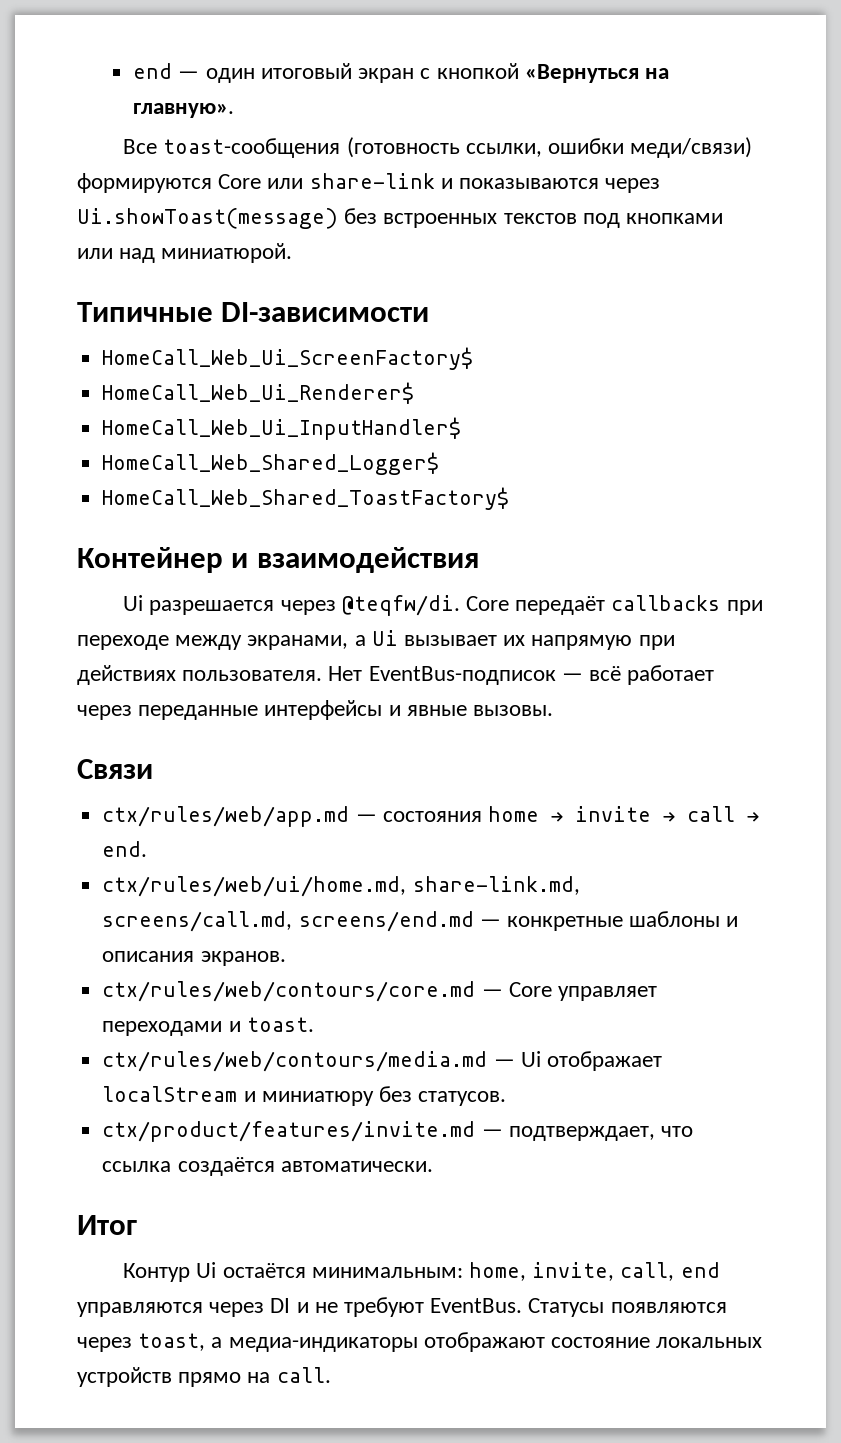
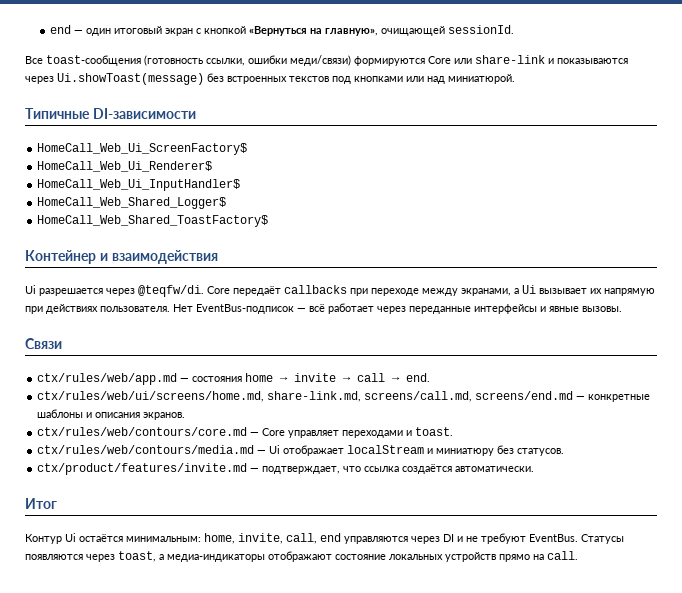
- end — один итоговый экран с кнопкой «Вернуться на главную».
+ end — один итоговый экран с кнопкой «Вернуться на главную», очищающей sessionId.
- ctx/rules/web/ui/home.md, share-link.md, screens/call.md, screens/end.md — конкретные шаблоны и описания экранов.
+ ctx/rules/web/ui/screens/home.md, share-link.md, screens/call.md, screens/end.md — конкретные шаблоны и описания экранов.

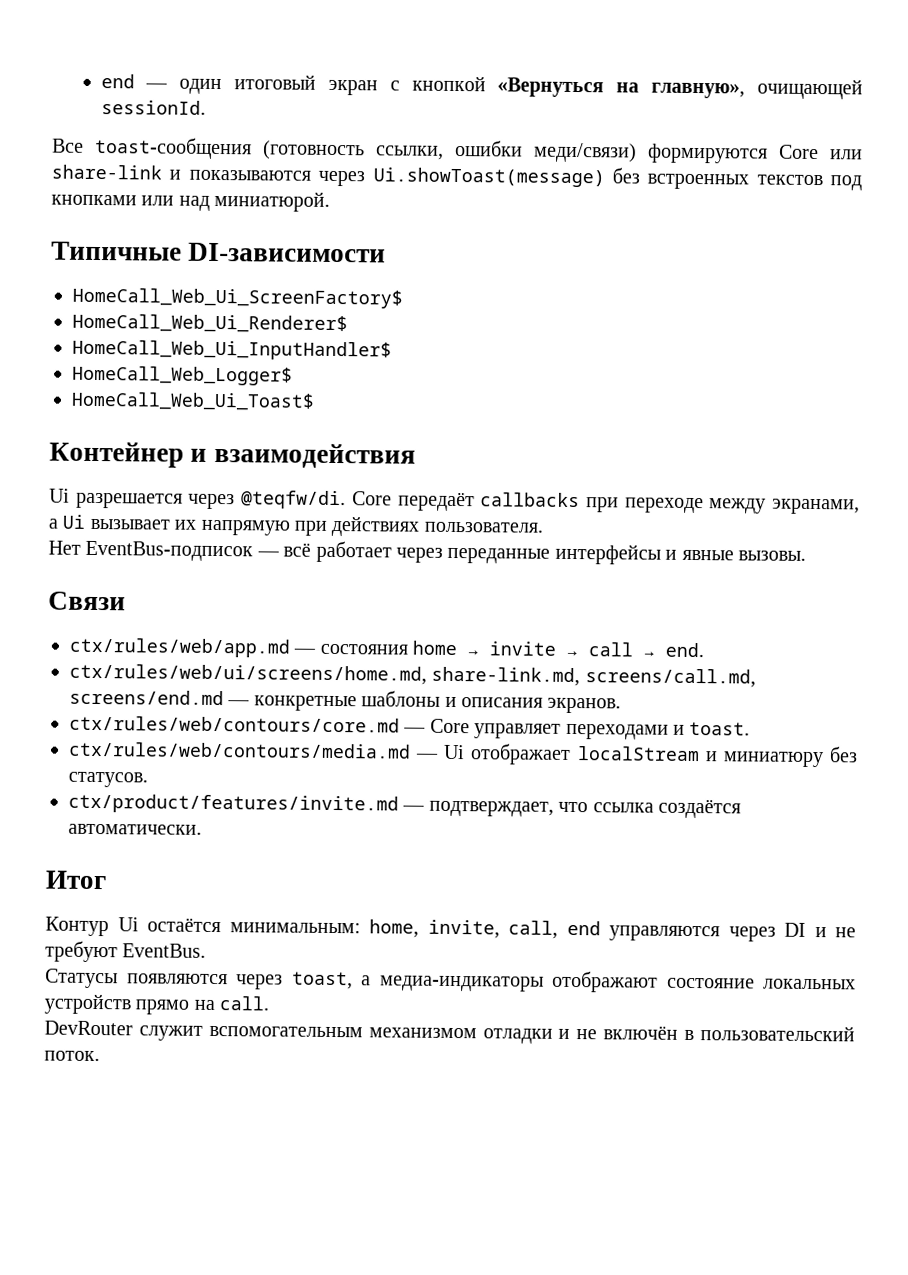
- HomeCall_Web_Shared_Logger$
- HomeCall_Web_Shared_ToastFactory$
+ HomeCall_Web_Logger$
+ HomeCall_Web_Ui_Toast$
- Core передаёт callbacks при переходе между экранами, а Ui вызывает их напрямую при действиях пользователя. Нет EventBus-подписок — всё работает через переданные интерфейсы и явные вызовы.
+ Core передаёт callbacks при переходе между экранами, а Ui вызывает их напрямую при действиях пользователя.
+ Нет EventBus-подписок — всё работает через переданные интерфейсы и явные вызовы.
- Контур Ui остаётся минимальным: home, invite, call, end управляются через DI и не требуют EventBus. Статусы появляются через toast, а медиа-индикаторы отображают состояние локальных устройств прямо на call.
+ Контур Ui остаётся минимальным: home, invite, call, end управляются через DI и не требуют EventBus.
+ Статусы появляются через toast, а медиа-индикаторы отображают состояние локальных устройств прямо на call.
+ DevRouter служит вспомогательным механизмом отладки и не включён в пользовательский поток.

